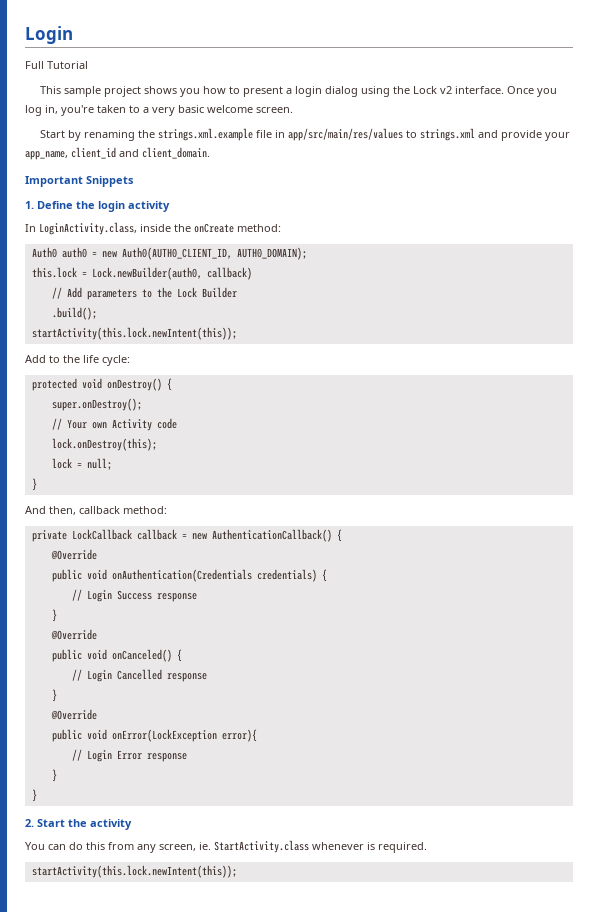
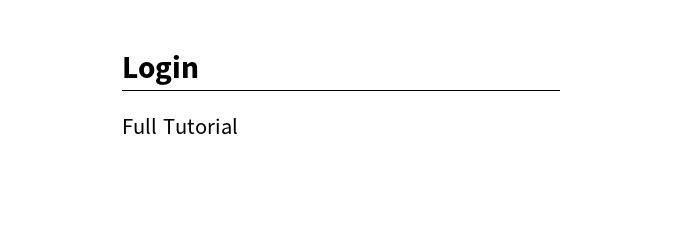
- This sample project shows you how to present a login dialog using the Lock v2 interface. Once you log in, you're taken to a very basic welcome screen.
- Start by renaming the strings.xml.example file in app/src/main/res/values to strings.xml and provide your app_name, client_id and client_domain.
- Important Snippets
- 1. Define the login activity
- In LoginActivity.class, inside the onCreate method:
- Auth0 auth0 = new Auth0(AUTH0_CLIENT_ID, AUTH0_DOMAIN);
- this.lock = Lock.newBuilder(auth0, callback)
- // Add parameters to the Lock Builder
- .build();
- startActivity(this.lock.newIntent(this));
- Add to the life cycle:
- protected void onDestroy() {
- super.onDestroy();
- // Your own Activity code
- lock.onDestroy(this);
- lock = null;
- }
- And then, callback method:
- private LockCallback callback = new AuthenticationCallback() {
- @Override
- public void onAuthentication(Credentials credentials) {
- // Login Success response
- }
- @Override
- public void onCanceled() {
- // Login Cancelled response
- }
- @Override
- public void onError(LockException error){
- // Login Error response
- }
- }
- 2. Start the activity
- You can do this from any screen, ie. StartActivity.class whenever is required.
- startActivity(this.lock.newIntent(this));

